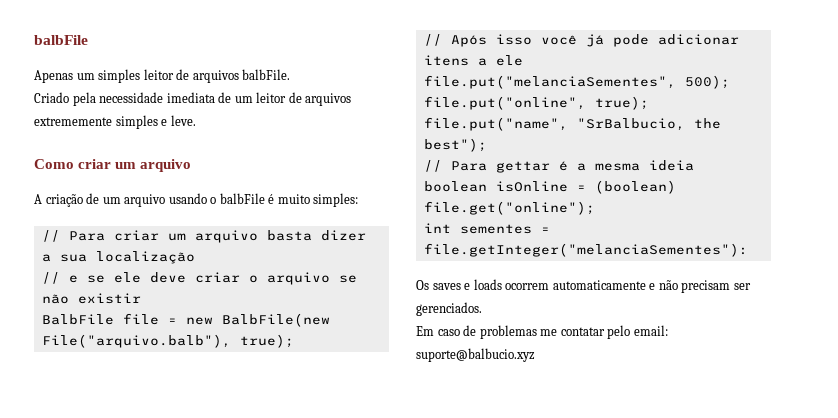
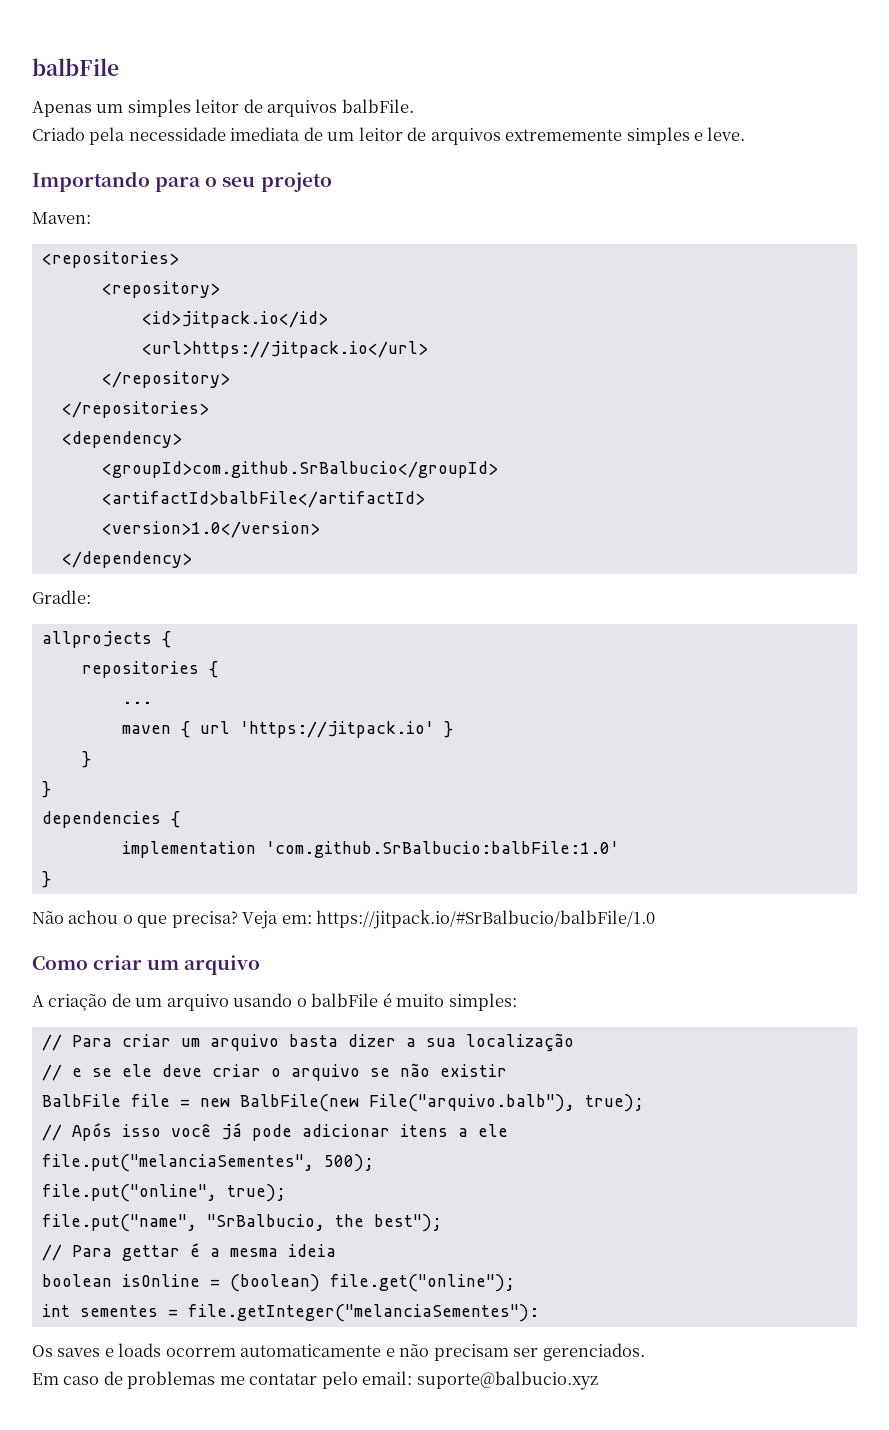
+ Importando para o seu projeto
+ Maven:
+ <repositories>
+ <repository>
+ <id>jitpack.io</id>
+ <url>https://jitpack.io</url>
+ </repository>
+ </repositories>
+ <dependency>
+ <groupId>com.github.SrBalbucio</groupId>
+ <artifactId>balbFile</artifactId>
+ <version>1.0</version>
+ </dependency>
+ Gradle:
+ allprojects {
+ repositories {
+ ...
+ maven { url 'https://jitpack.io' }
+ }
+ }
+ dependencies {
+ implementation 'com.github.SrBalbucio:balbFile:1.0'
+ }
+ Não achou o que precisa? Veja em: https://jitpack.io/#SrBalbucio/balbFile/1.0

